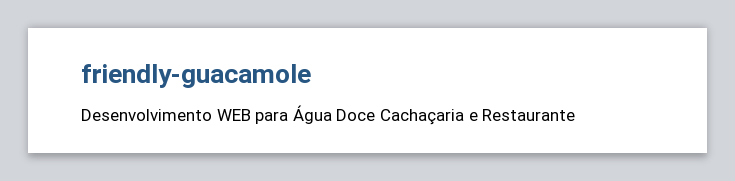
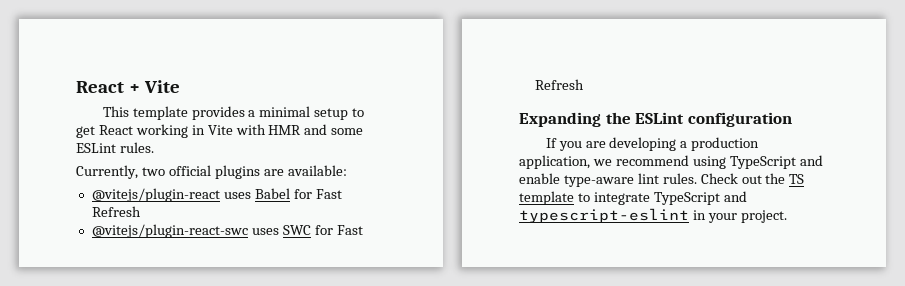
- friendly-guacamole
- Desenvolvimento WEB para Água Doce Cachaçaria e Restaurante
+ React + Vite
+ This template provides a minimal setup to get React working in Vite with HMR and some ESLint rules.
+ Currently, two official plugins are available:
+ @vitejs/plugin-react uses Babel for Fast Refresh
+ @vitejs/plugin-react-swc uses SWC for Fast Refresh
+ Expanding the ESLint configuration
+ If you are developing a production application, we recommend using TypeScript and enable type-aware lint rules. Check out the TS template to integrate TypeScript and typescript-eslint in your project.

